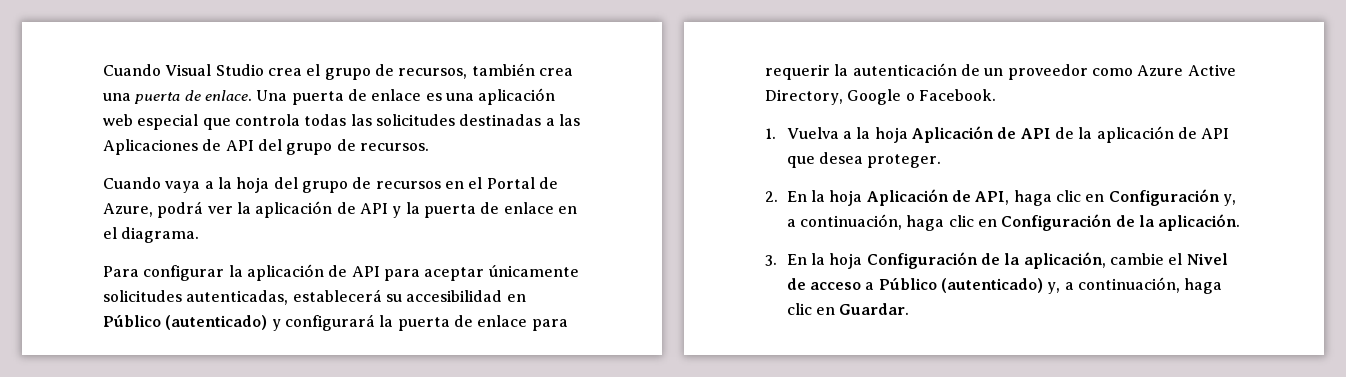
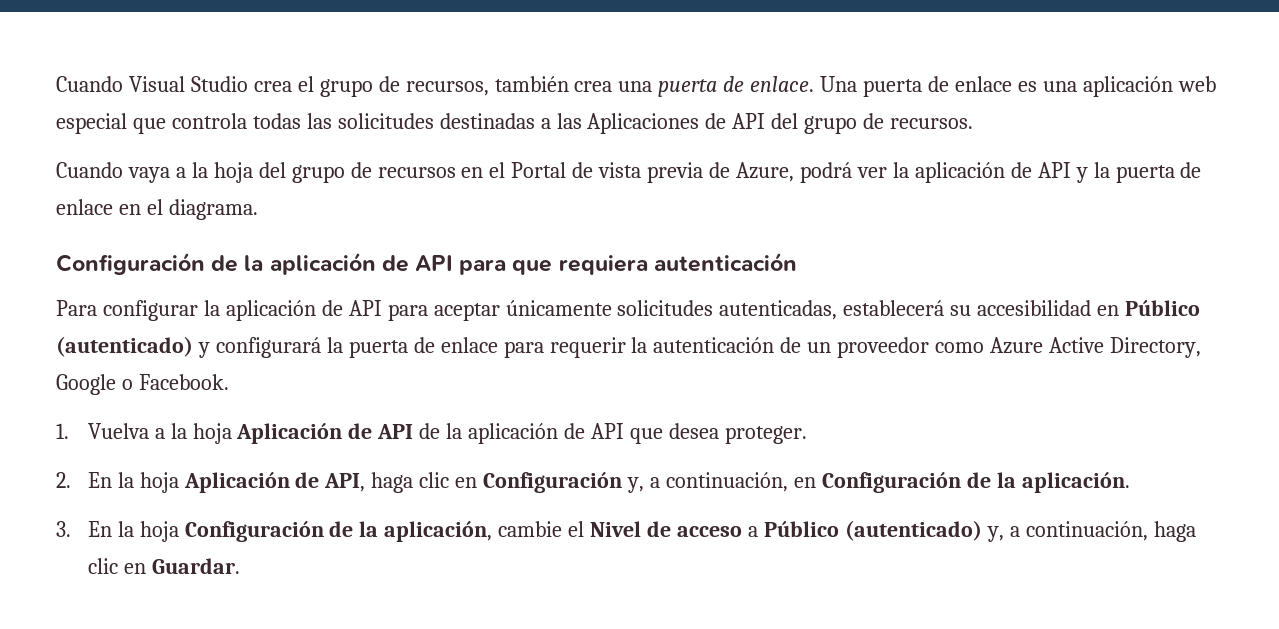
- Cuando vaya a la hoja del grupo de recursos en el Portal de Azure, podrá ver la aplicación de API y la puerta de enlace en el diagrama.
+ Cuando vaya a la hoja del grupo de recursos en el Portal de vista previa de Azure, podrá ver la aplicación de API y la puerta de enlace en el diagrama.
+ Configuración de la aplicación de API para que requiera autenticación
- 2. En la hoja Aplicación de API, haga clic en Configuración y, a continuación, haga clic en Configuración de la aplicación.
+ 2. En la hoja Aplicación de API, haga clic en Configuración y, a continuación, en Configuración de la aplicación.

